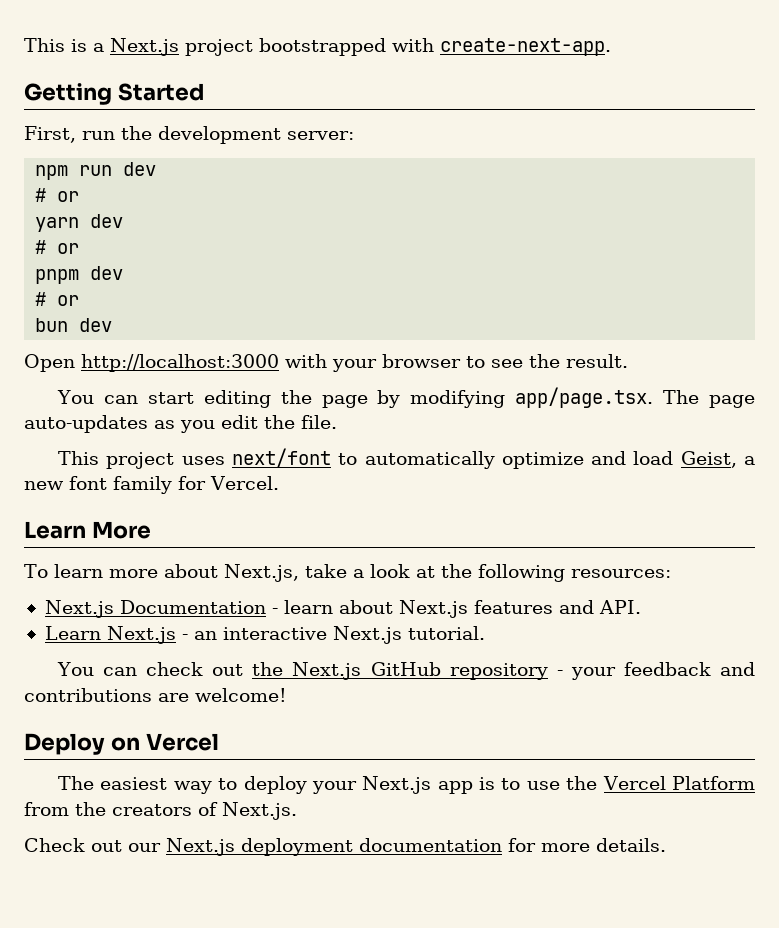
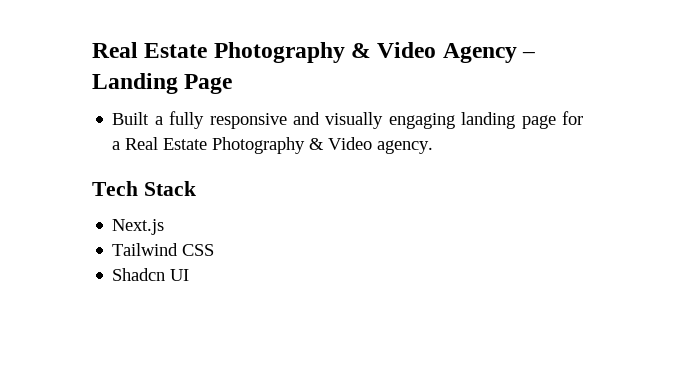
- This is a Next.js project bootstrapped with create-next-app.
- Getting Started
- First, run the development server:
- npm run dev
- # or
- yarn dev
- # or
- pnpm dev
- # or
- bun dev
- Open http://localhost:3000 with your browser to see the result.
- You can start editing the page by modifying app/page.tsx. The page auto-updates as you edit the file.
- This project uses next/font to automatically optimize and load Geist, a new font family for Vercel.
- Learn More
- To learn more about Next.js, take a look at the following resources:
- Next.js Documentation - learn about Next.js features and API.
- Learn Next.js - an interactive Next.js tutorial.
- You can check out the Next.js GitHub repository - your feedback and contributions are welcome!
- Deploy on Vercel
- The easiest way to deploy your Next.js app is to use the Vercel Platform from the creators of Next.js.
- Check out our Next.js deployment documentation for more details.
+ Real Estate Photography & Video Agency – Landing Page
+ Built a fully responsive and visually engaging landing page for a Real Estate Photography & Video agency.
+ Tech Stack
+ Next.js
+ Tailwind CSS
+ Shadcn UI

